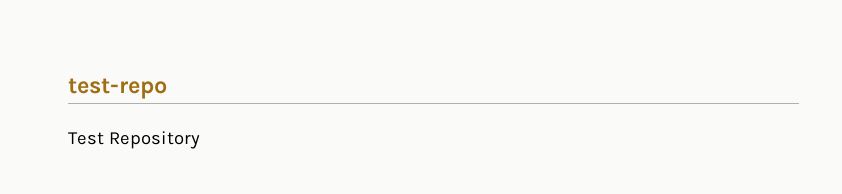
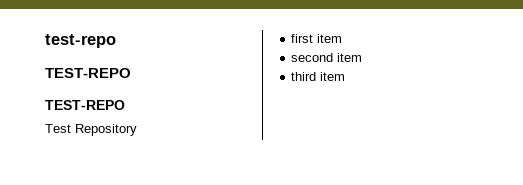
  test-repo
+ TEST-REPO
+ TEST-REPO
+ first item
+ second item
+ third item

